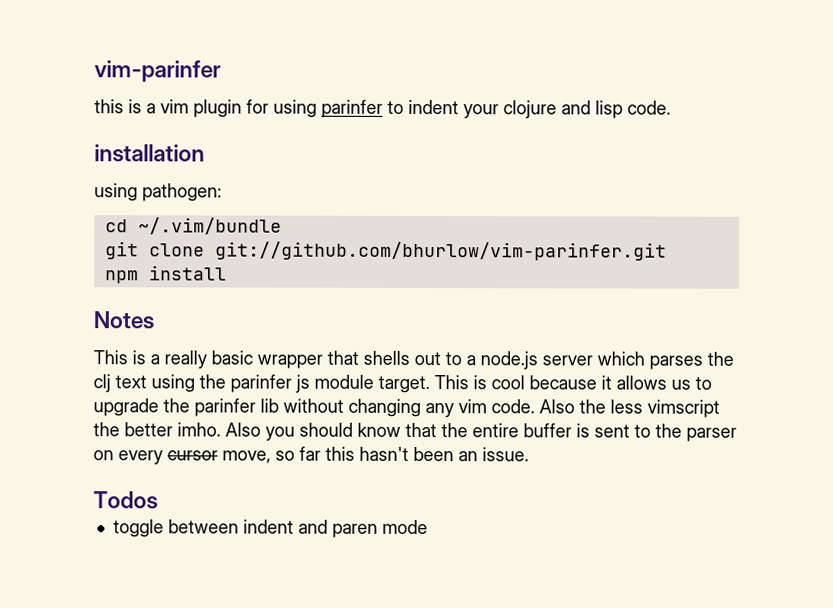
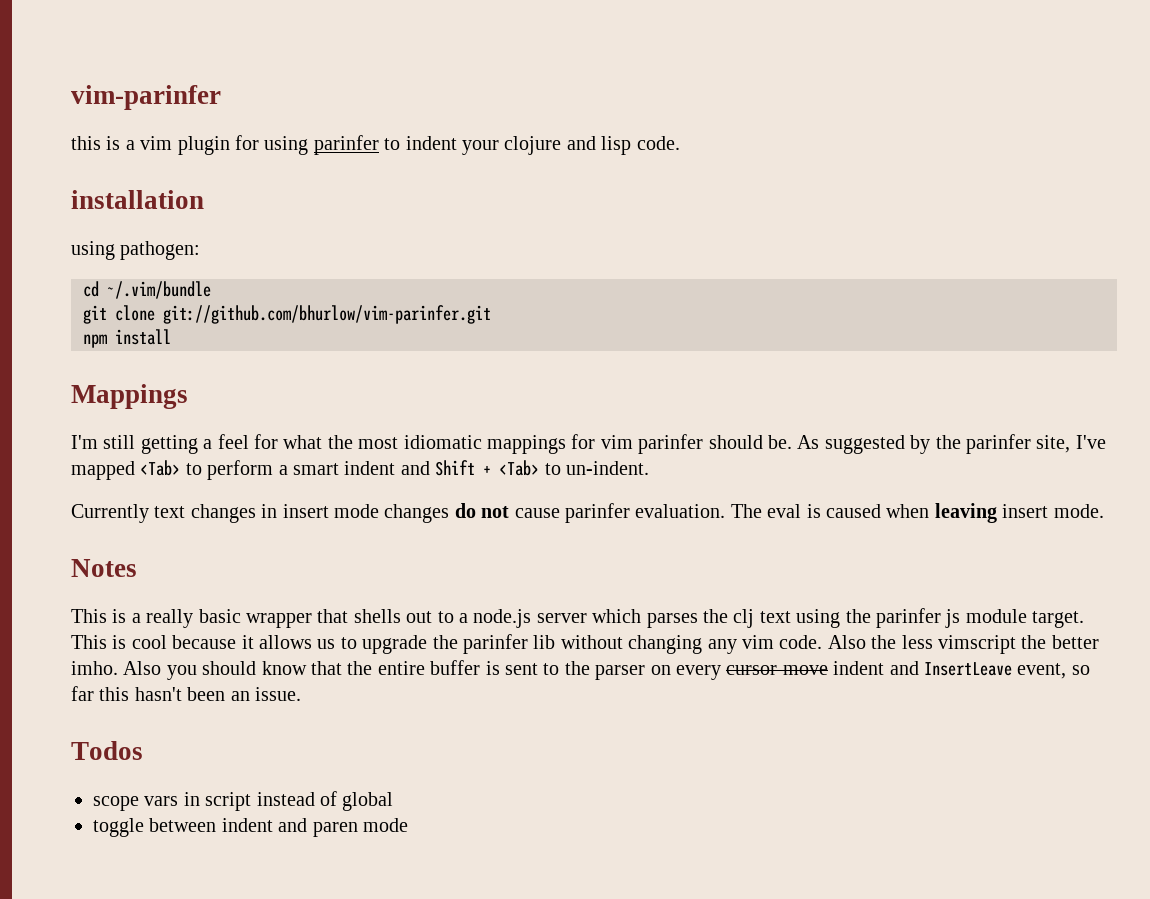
+ Mappings
+ I'm still getting a feel for what the most idiomatic mappings for vim parinfer should be. As suggested by the parinfer site, I've mapped <Tab> to perform a smart indent and Shift + <Tab> to un-indent.
+ Currently text changes in insert mode changes do not cause parinfer evaluation. The eval is caused when leaving insert mode.
- Also you should know that the entire buffer is sent to the parser on every cursor move, so far this hasn't been an issue.
+ Also you should know that the entire buffer is sent to the parser on every cursor move indent and InsertLeave event, so far this hasn't been an issue.
+ scope vars in script instead of global

